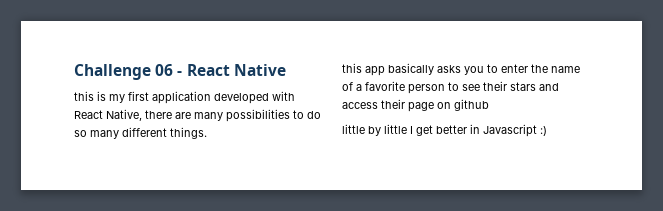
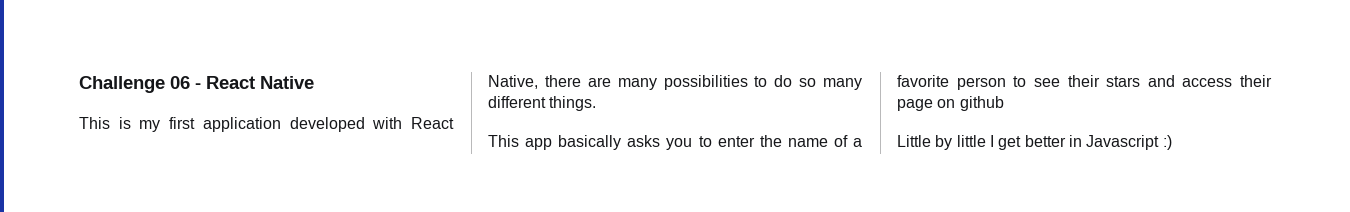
- this is my first application developed with React Native, there are many possibilities to do so many different things.
+ This is my first application developed with React Native, there are many possibilities to do so many different things.
- this app basically asks you to enter the name of a favorite person to see their stars and access their page on github
+ This app basically asks you to enter the name of a favorite person to see their stars and access their page on github
- little by little I get better in Javascript :)
+ Little by little I get better in Javascript :)

